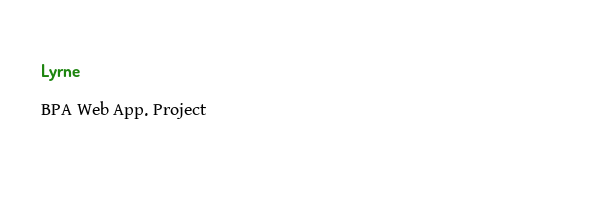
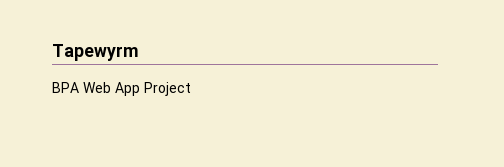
- Lyrne
+ Tapewyrm
- BPA Web App. Project
+ BPA Web App Project

